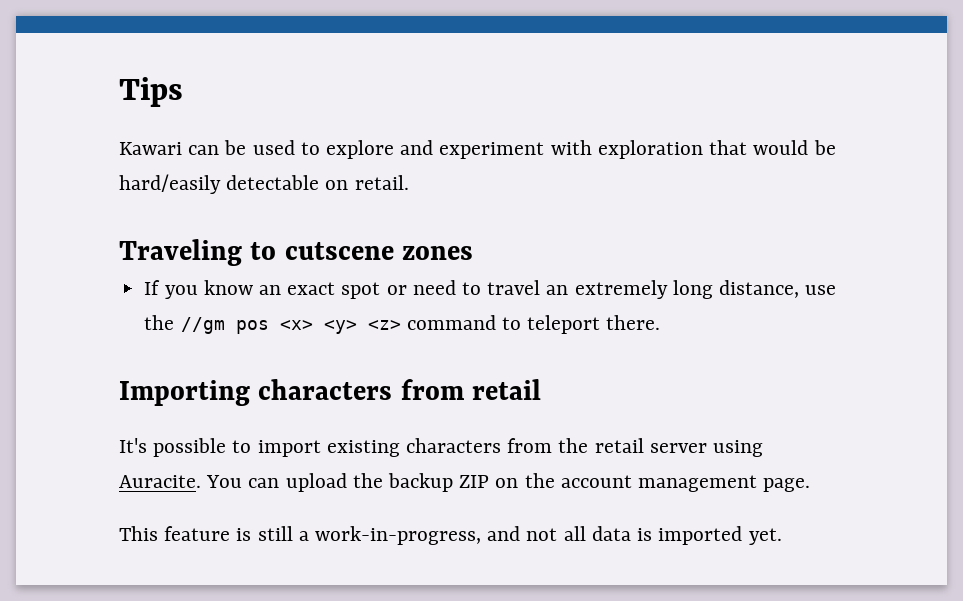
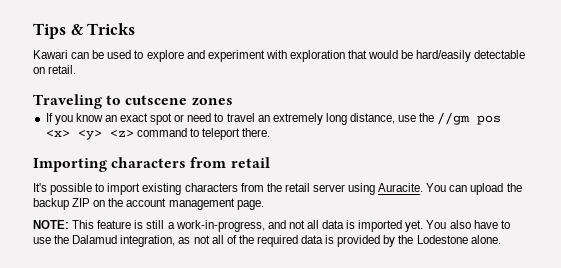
- Tips
+ Tips & Tricks
- This feature is still a work-in-progress, and not all data is imported yet.
+ NOTE: This feature is still a work-in-progress, and not all data is imported yet.
+ You also have to use the Dalamud integration, as not all of the required data is provided by the Lodestone alone.

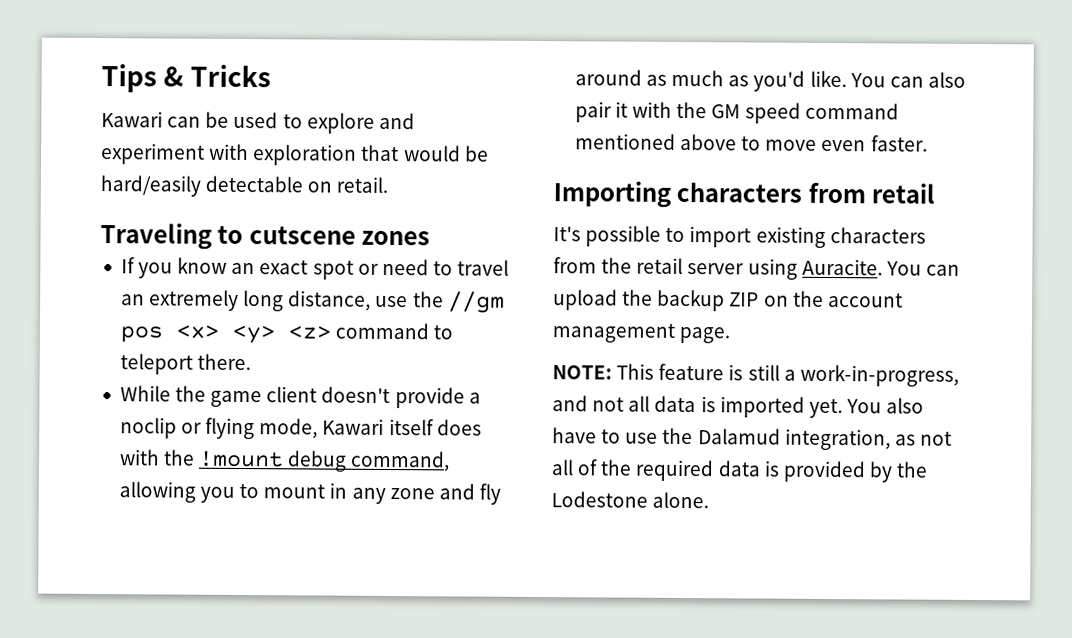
+ While the game client doesn't provide a noclip or flying mode, Kawari itself does with the !mount debug command, allowing you to mount in any zone and fly around as much as you'd like. You can also pair it with the GM speed command mentioned above to move even faster.

